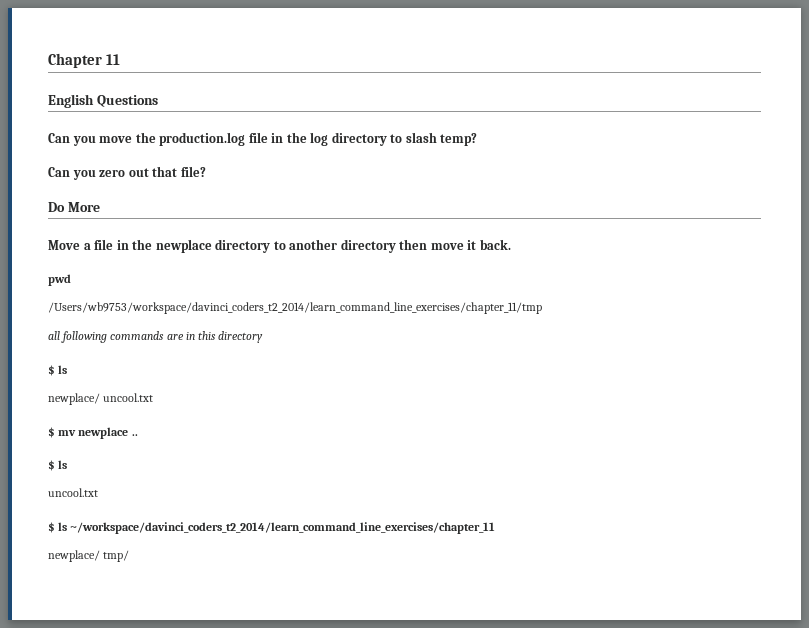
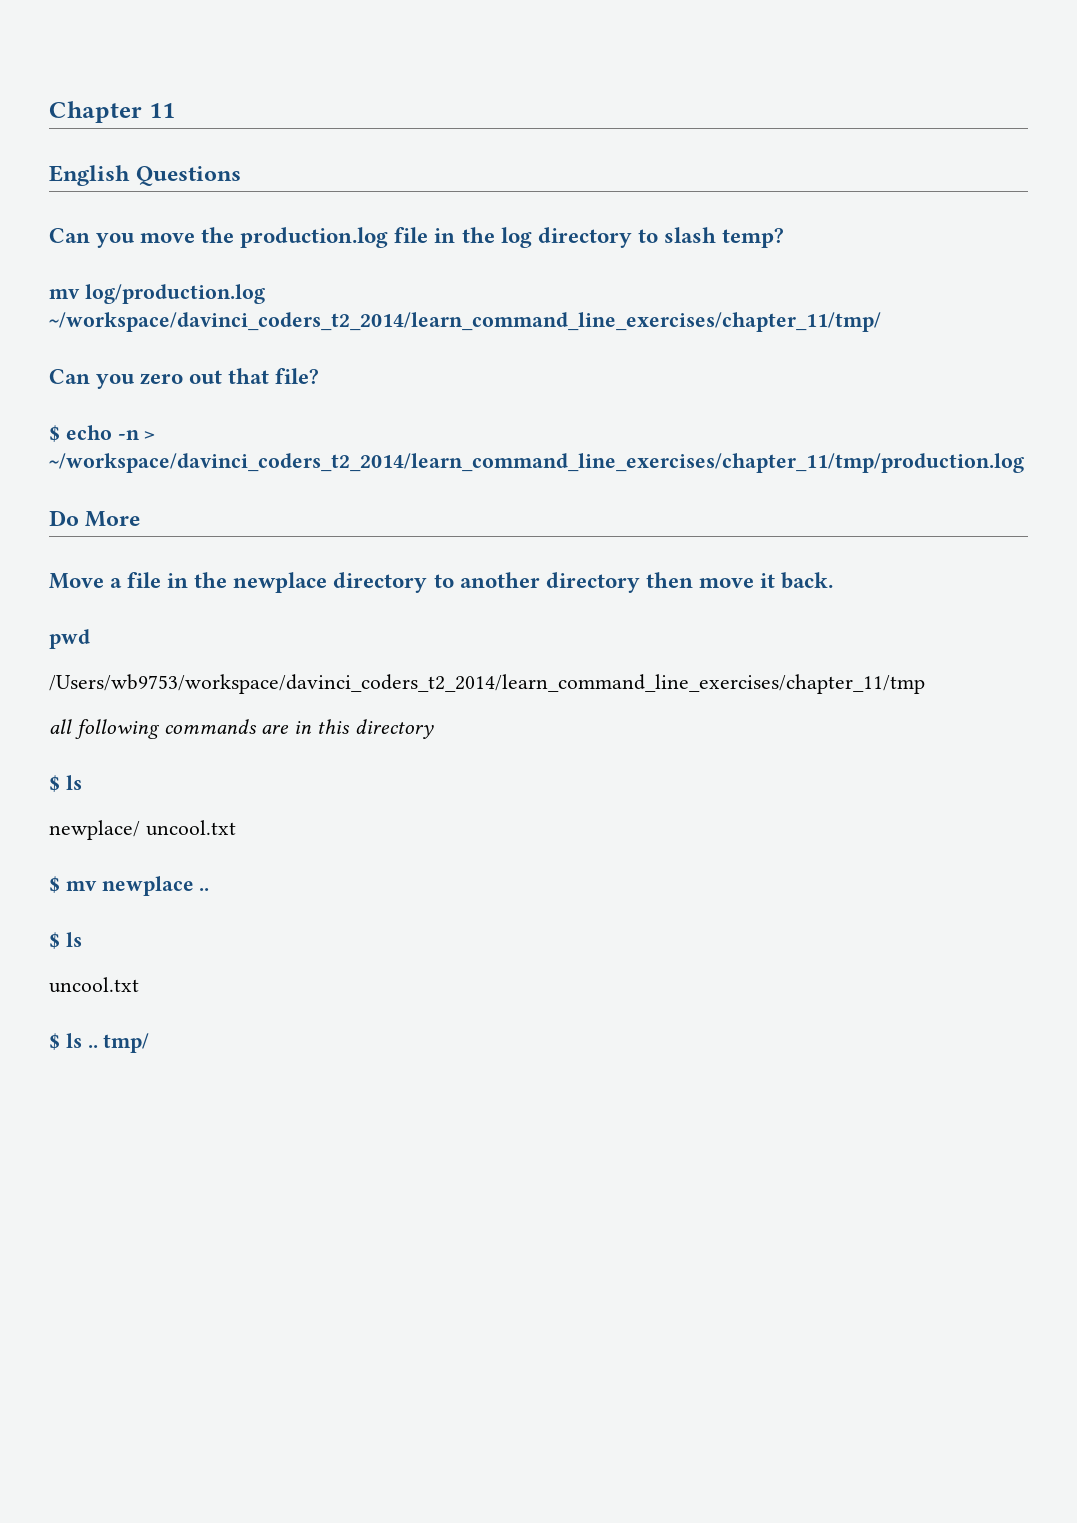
+ mv log/production.log ~/workspace/davinci_coders_t2_2014/learn_command_line_exercises/chapter_11/tmp/
+ $ echo -n > ~/workspace/davinci_coders_t2_2014/learn_command_line_exercises/chapter_11/tmp/production.log
- $ ls ~/workspace/davinci_coders_t2_2014/learn_command_line_exercises/chapter_11
- newplace/ tmp/
+ $ ls .. tmp/

